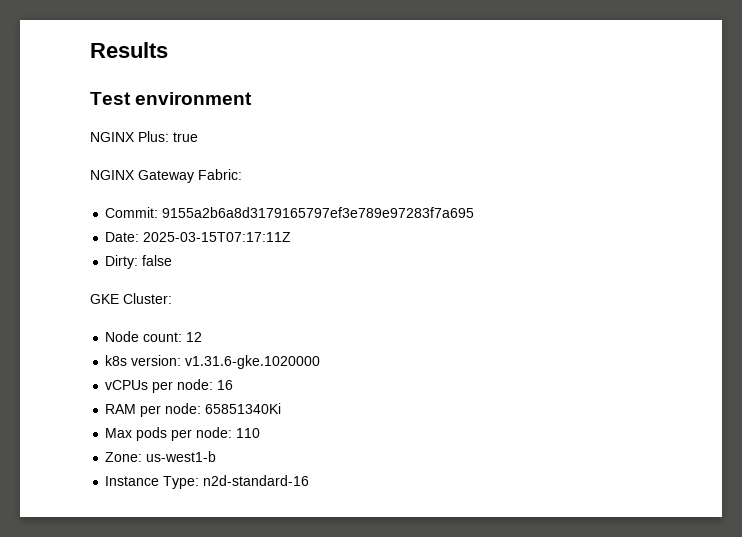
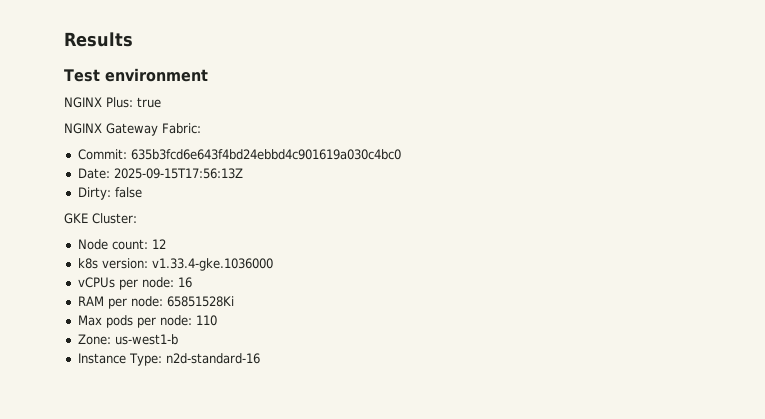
- Commit: 9155a2b6a8d3179165797ef3e789e97283f7a695
+ Commit: 635b3fcd6e643f4bd24ebbd4c901619a030c4bc0
- Date: 2025-03-15T07:17:11Z
+ Date: 2025-09-15T17:56:13Z
- k8s version: v1.31.6-gke.1020000
+ k8s version: v1.33.4-gke.1036000
- RAM per node: 65851340Ki
+ RAM per node: 65851528Ki

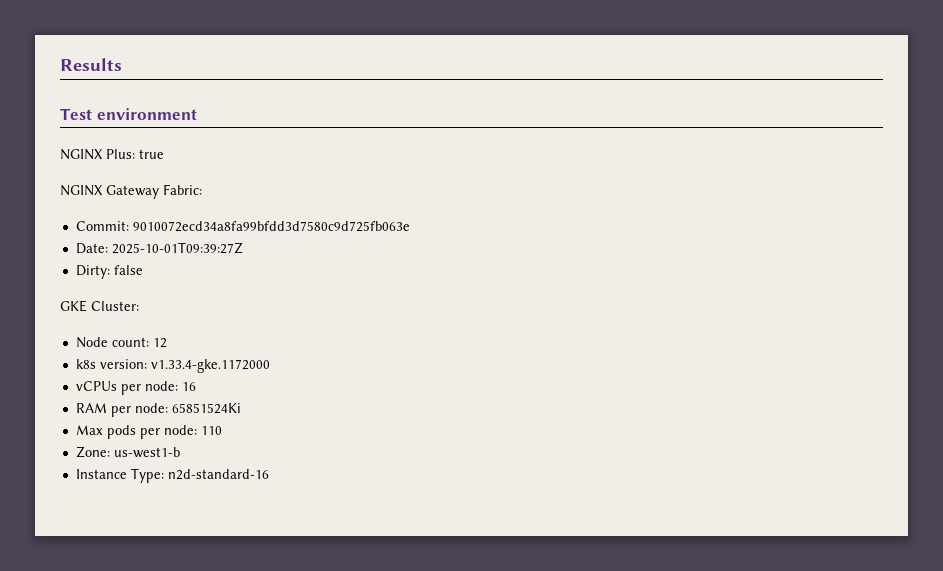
- Commit: 635b3fcd6e643f4bd24ebbd4c901619a030c4bc0
+ Commit: 9010072ecd34a8fa99bfdd3d7580c9d725fb063e
- Date: 2025-09-15T17:56:13Z
+ Date: 2025-10-01T09:39:27Z
- k8s version: v1.33.4-gke.1036000
+ k8s version: v1.33.4-gke.1172000
- RAM per node: 65851528Ki
+ RAM per node: 65851524Ki

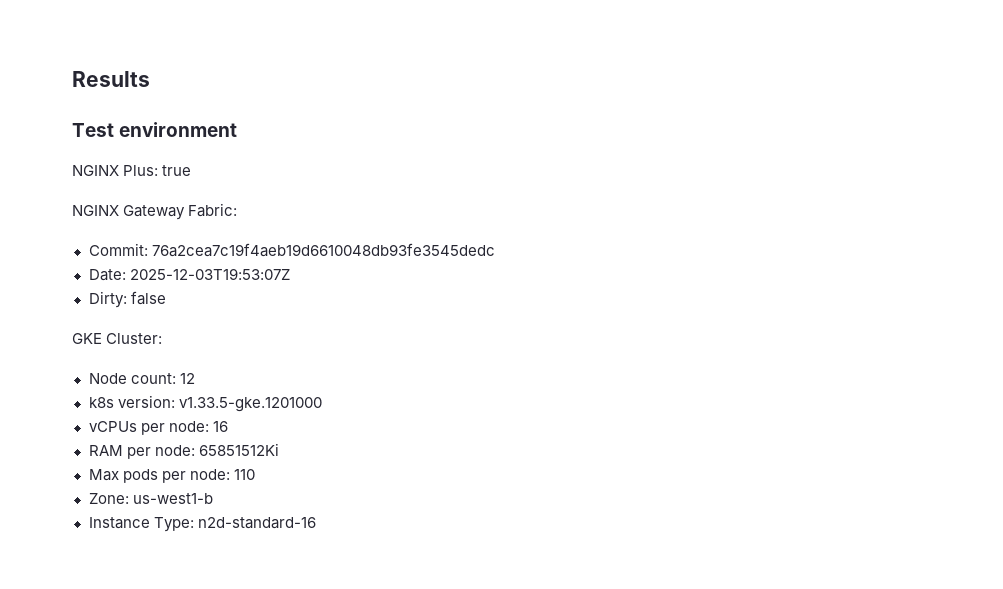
- Commit: 9010072ecd34a8fa99bfdd3d7580c9d725fb063e
+ Commit: 76a2cea7c19f4aeb19d6610048db93fe3545dedc
- Date: 2025-10-01T09:39:27Z
+ Date: 2025-12-03T19:53:07Z
- k8s version: v1.33.4-gke.1172000
+ k8s version: v1.33.5-gke.1201000
- RAM per node: 65851524Ki
+ RAM per node: 65851512Ki

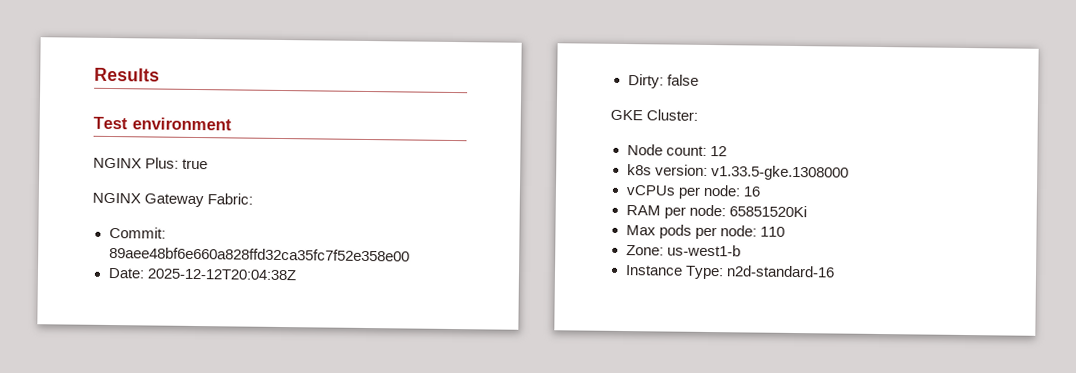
- Commit: 76a2cea7c19f4aeb19d6610048db93fe3545dedc
+ Commit: 89aee48bf6e660a828ffd32ca35fc7f52e358e00
- Date: 2025-12-03T19:53:07Z
+ Date: 2025-12-12T20:04:38Z
- k8s version: v1.33.5-gke.1201000
+ k8s version: v1.33.5-gke.1308000
- RAM per node: 65851512Ki
+ RAM per node: 65851520Ki

